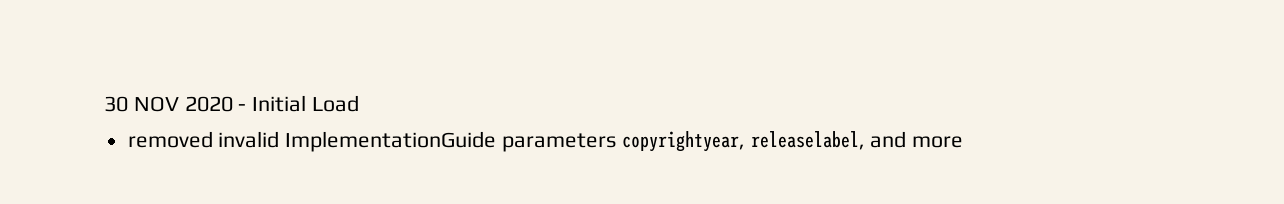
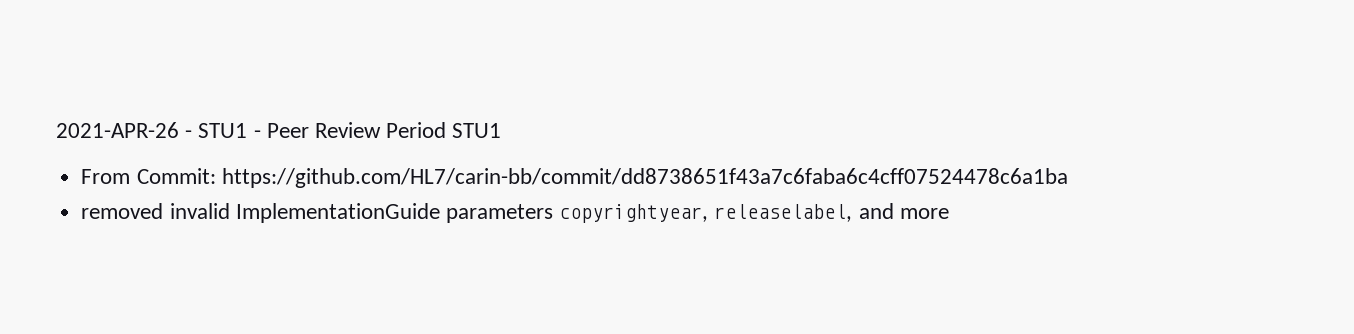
- 30 NOV 2020 - Initial Load
+ 2021-APR-26 - STU1 - Peer Review Period STU1
+ From Commit: https://github.com/HL7/carin-bb/commit/dd8738651f43a7c6faba6c4cff07524478c6a1ba

